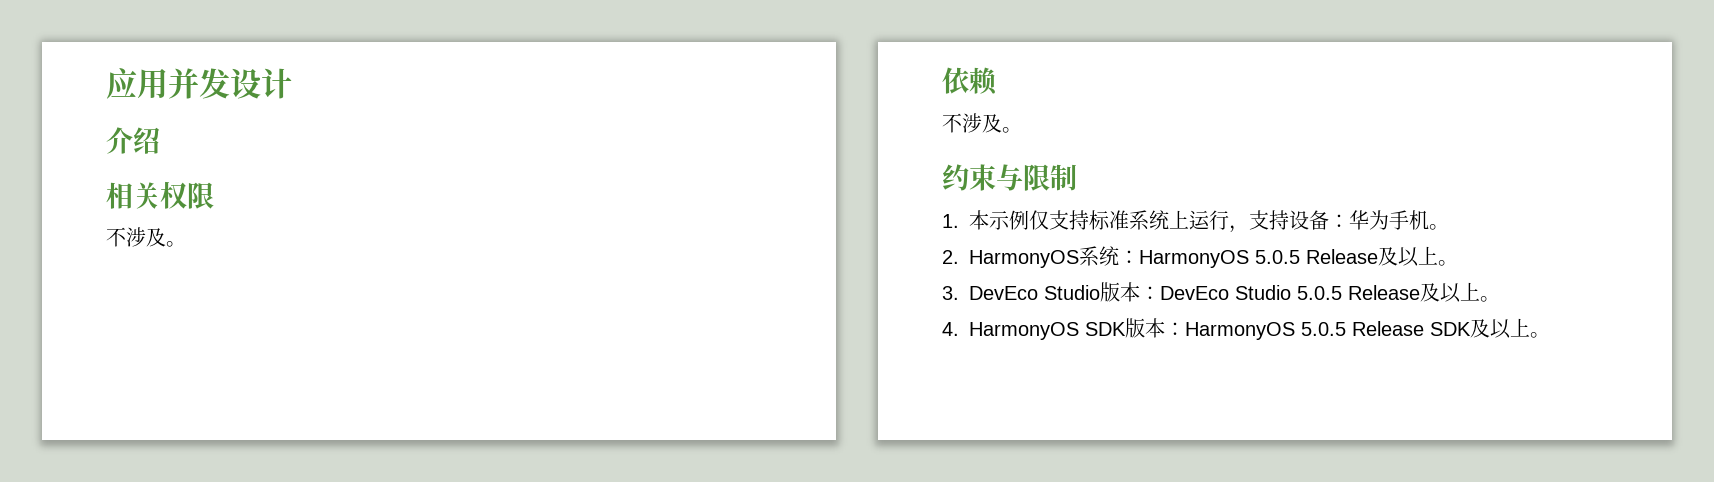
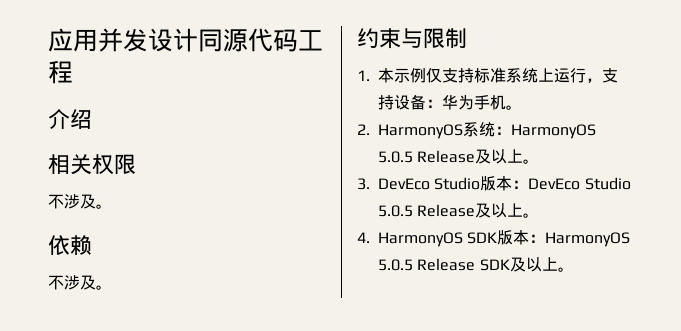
- 应用并发设计
+ 应用并发设计同源代码工程

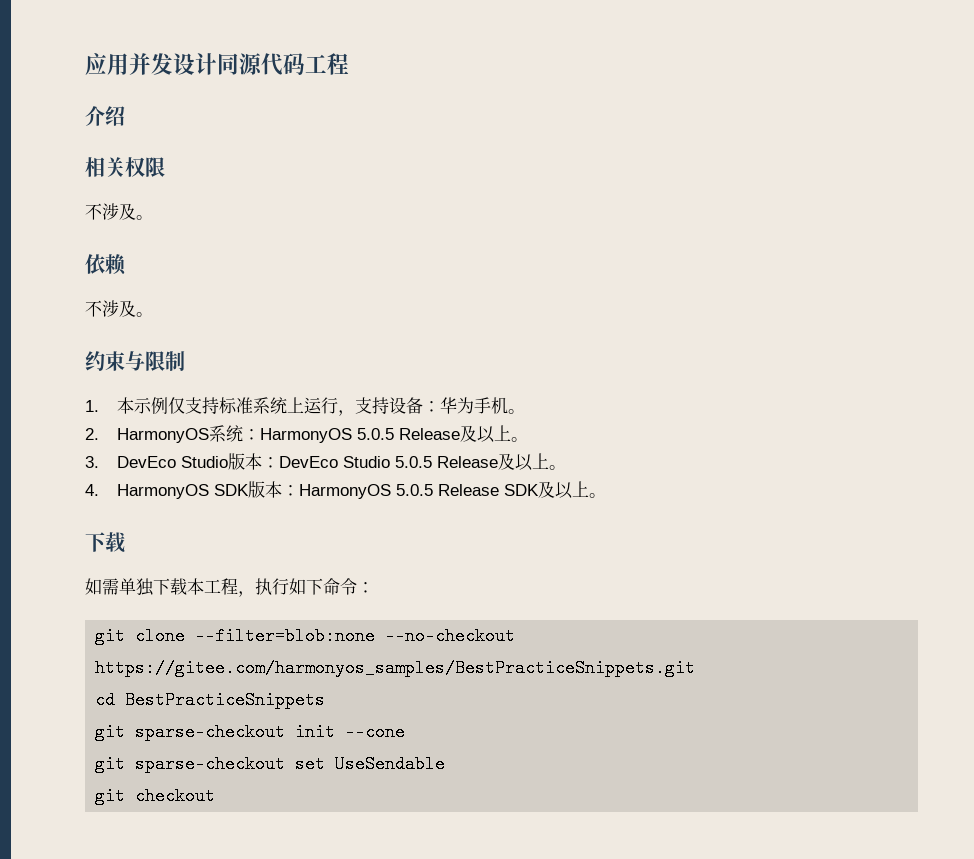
  4. HarmonyOS SDK版本：HarmonyOS 5.0.5 Release SDK及以上。
+ 下载
+ 如需单独下载本工程，执行如下命令：
+ git clone --filter=blob:none --no-checkout https://gitee.com/harmonyos_samples/BestPracticeSnippets.git
+ cd BestPracticeSnippets
+ git sparse-checkout init --cone
+ git sparse-checkout set UseSendable
+ git checkout

